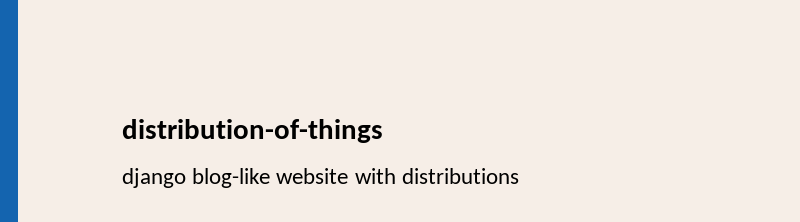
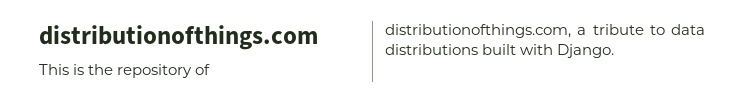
- distribution-of-things
- django blog-like website with distributions
+ distributionofthings.com
+ This is the repository of distributionofthings.com, a tribute to data distributions built with Django.

